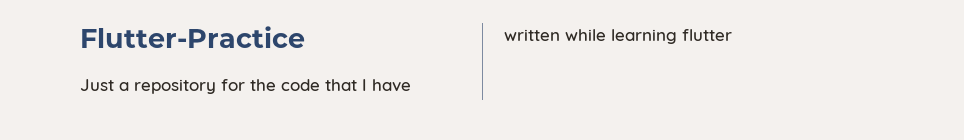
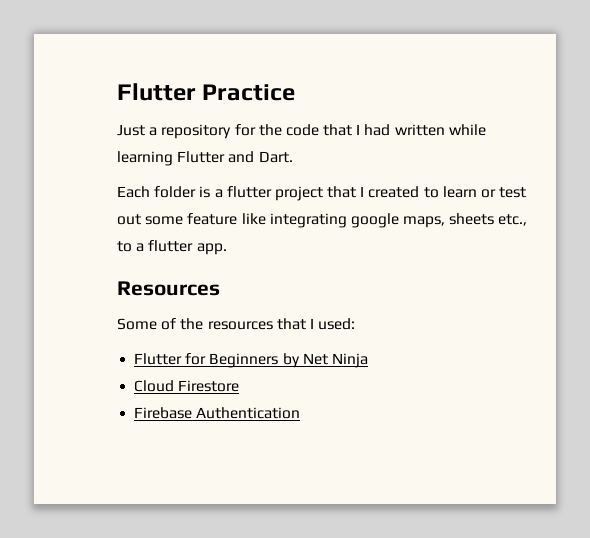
- Flutter-Practice
+ Flutter Practice
- Just a repository for the code that I have written while learning flutter
+ Just a repository for the code that I had written while learning Flutter and Dart.
+ Each folder is a flutter project that I created to learn or test out some feature like integrating google maps, sheets etc., to a flutter app.
+ Resources
+ Some of the resources that I used:
+ Flutter for Beginners by Net Ninja
+ Cloud Firestore
+ Firebase Authentication

